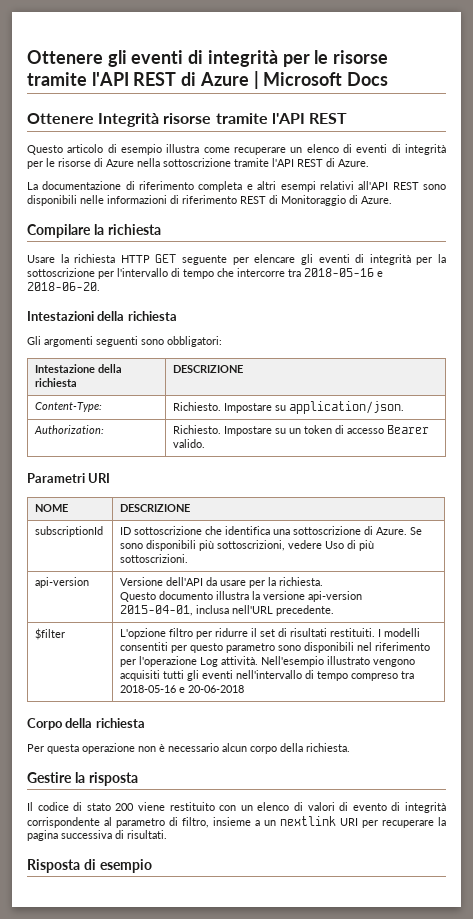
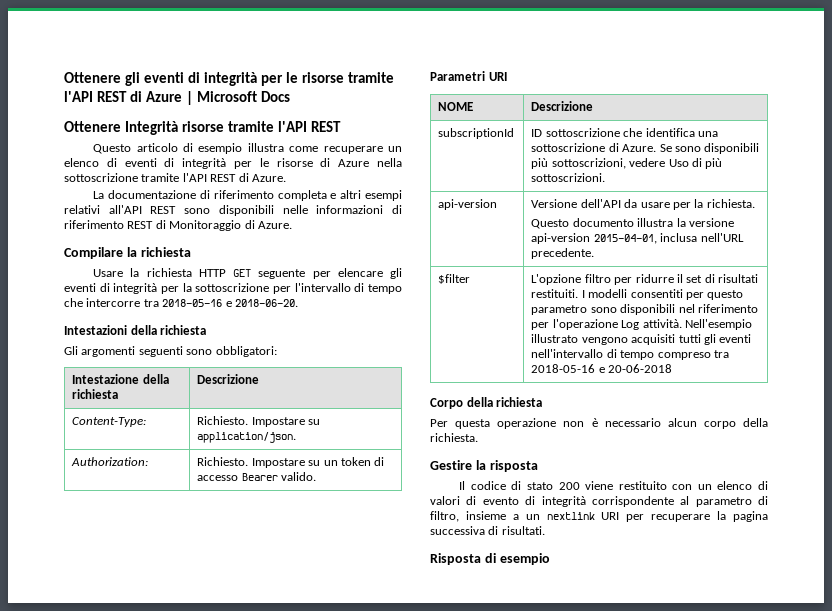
- Intestazione della richiesta | DESCRIZIONE
+ Intestazione della richiesta | Descrizione
- NOME | DESCRIZIONE
+ NOME | Descrizione

